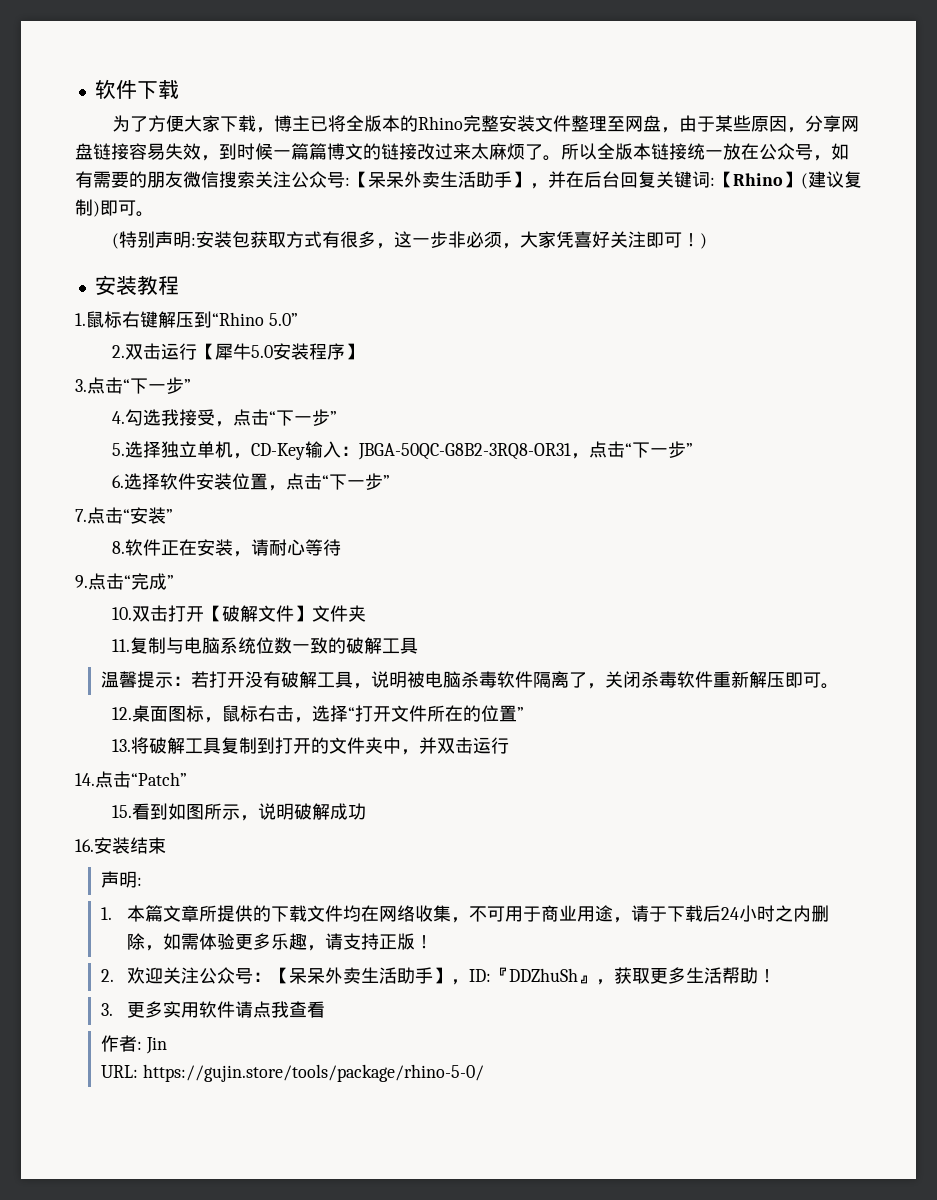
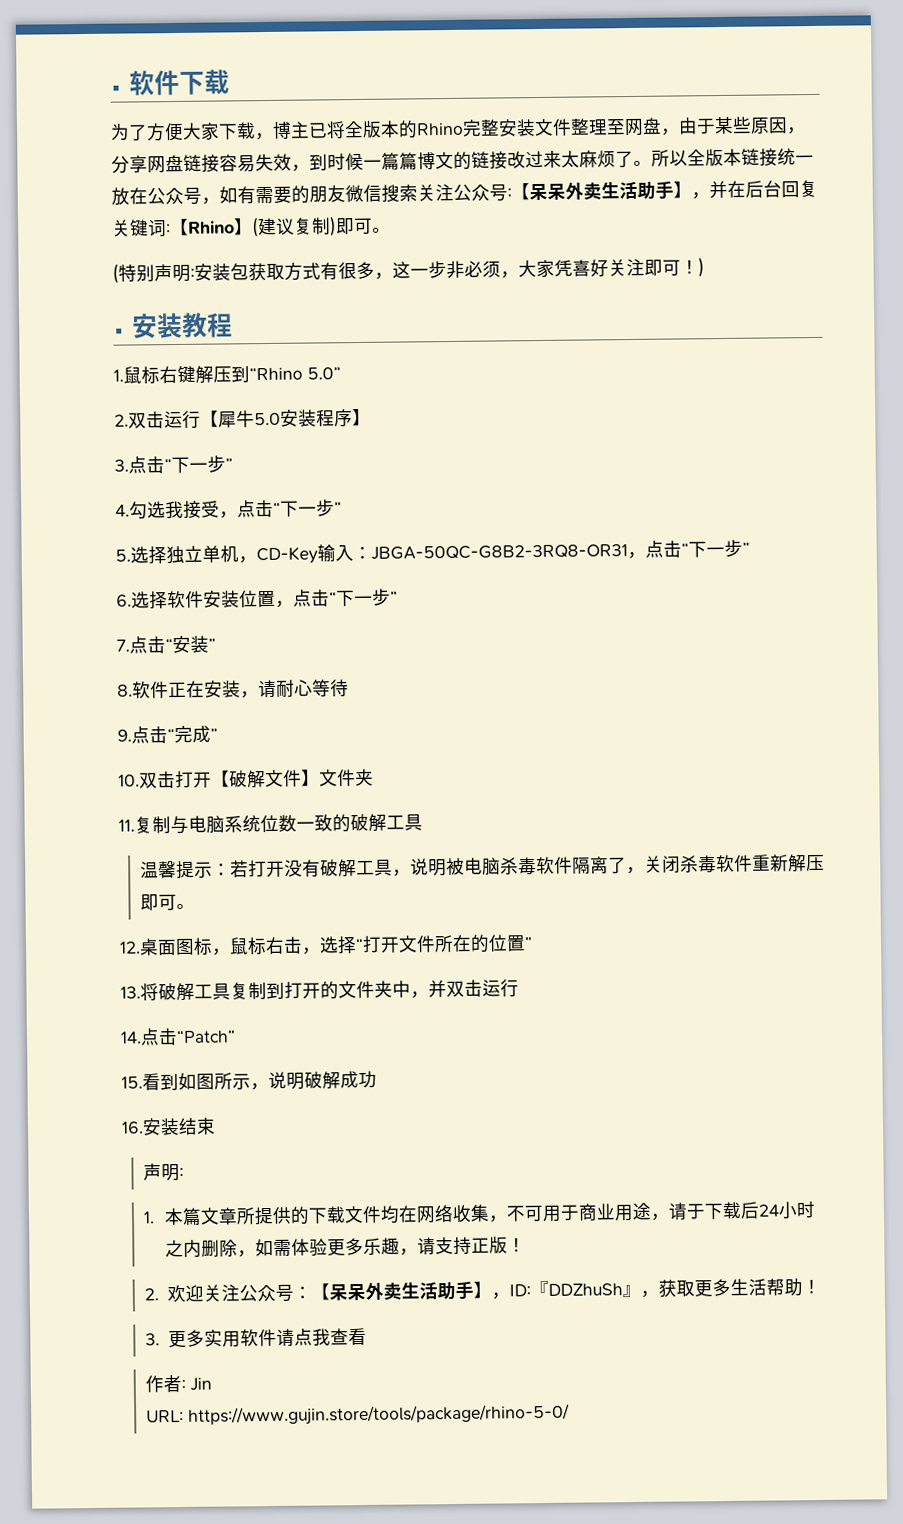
- URL: https://gujin.store/tools/package/rhino-5-0/
+ URL: https://www.gujin.store/tools/package/rhino-5-0/

